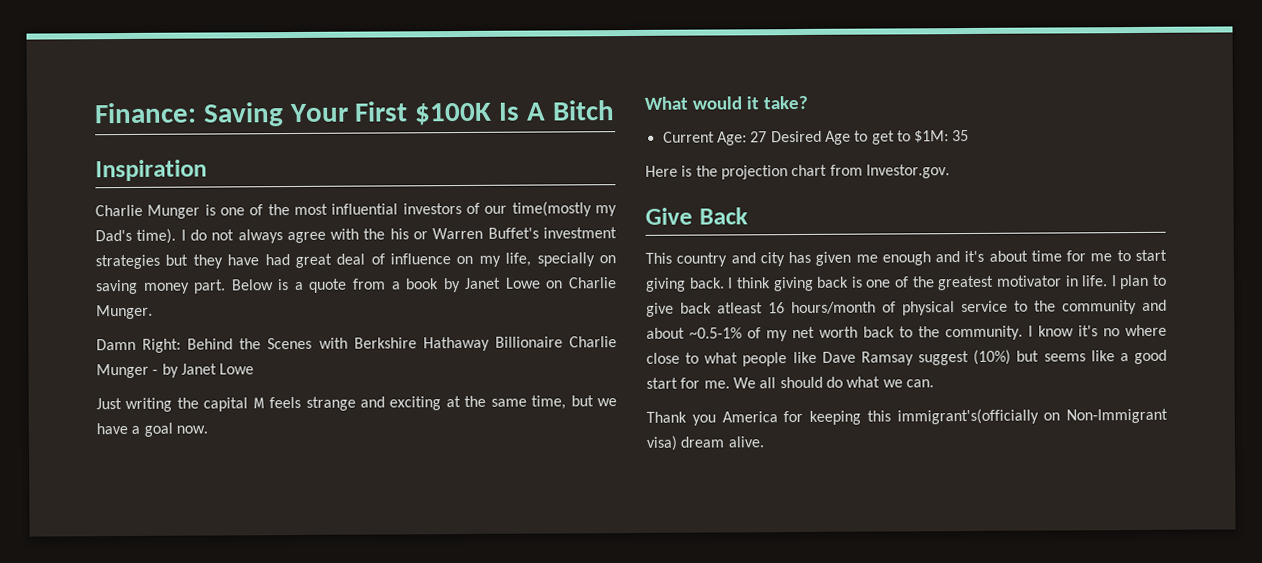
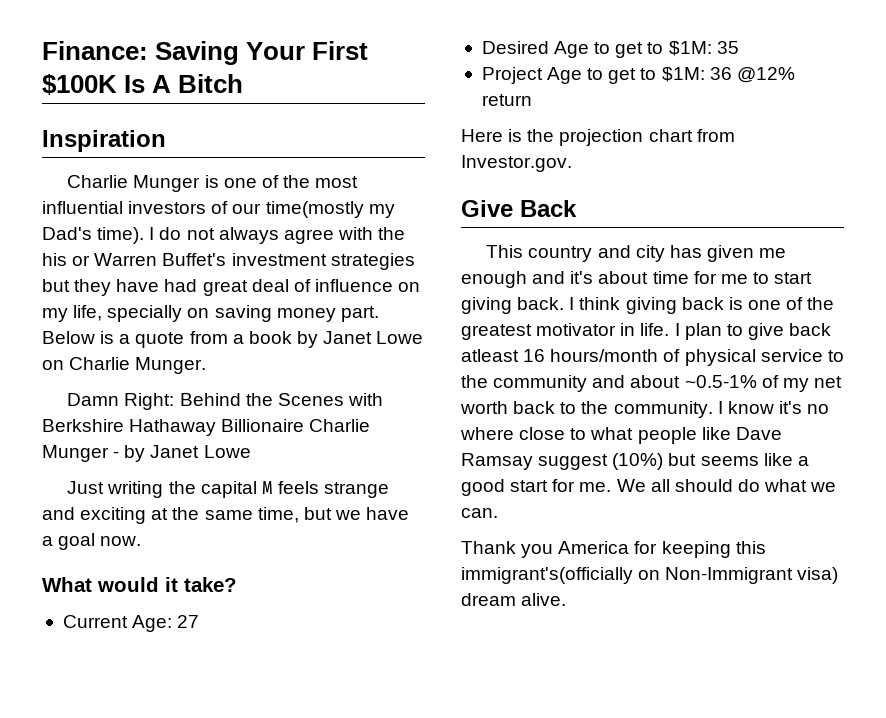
- Current Age: 27 Desired Age to get to $1M: 35
+ Current Age: 27
+ Desired Age to get to $1M: 35
+ Project Age to get to $1M: 36 @12% return

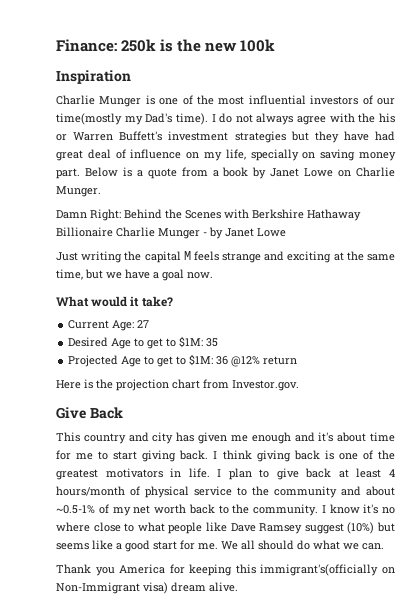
- Finance: Saving Your First $100K Is A Bitch
+ Finance: 250k is the new 100k
- I do not always agree with the his or Warren Buffet's investment strategies but they have had great deal of influence on my life, specially on saving money part.
+ I do not always agree with the his or Warren Buffett's investment strategies but they have had great deal of influence on my life, specially on saving money part.
- Project Age to get to $1M: 36 @12% return
+ Projected Age to get to $1M: 36 @12% return
- I think giving back is one of the greatest motivator in life.
+ I think giving back is one of the greatest motivators in life.
- I plan to give back atleast 16 hours/month of physical service to the community and about ~0.5-1% of my net worth back to the community.
+ I plan to give back at least 4 hours/month of physical service to the community and about ~0.5-1% of my net worth back to the community.
- I know it's no where close to what people like Dave Ramsay suggest (10%) but seems like a good start for me.
+ I know it's no where close to what people like Dave Ramsey suggest (10%) but seems like a good start for me.

